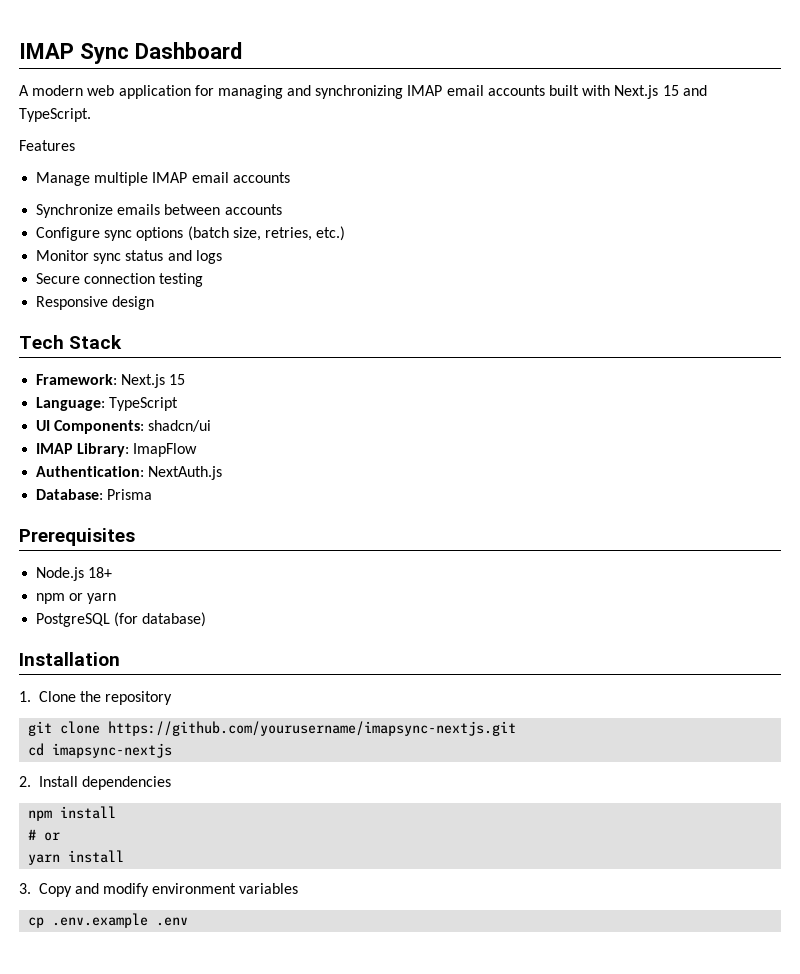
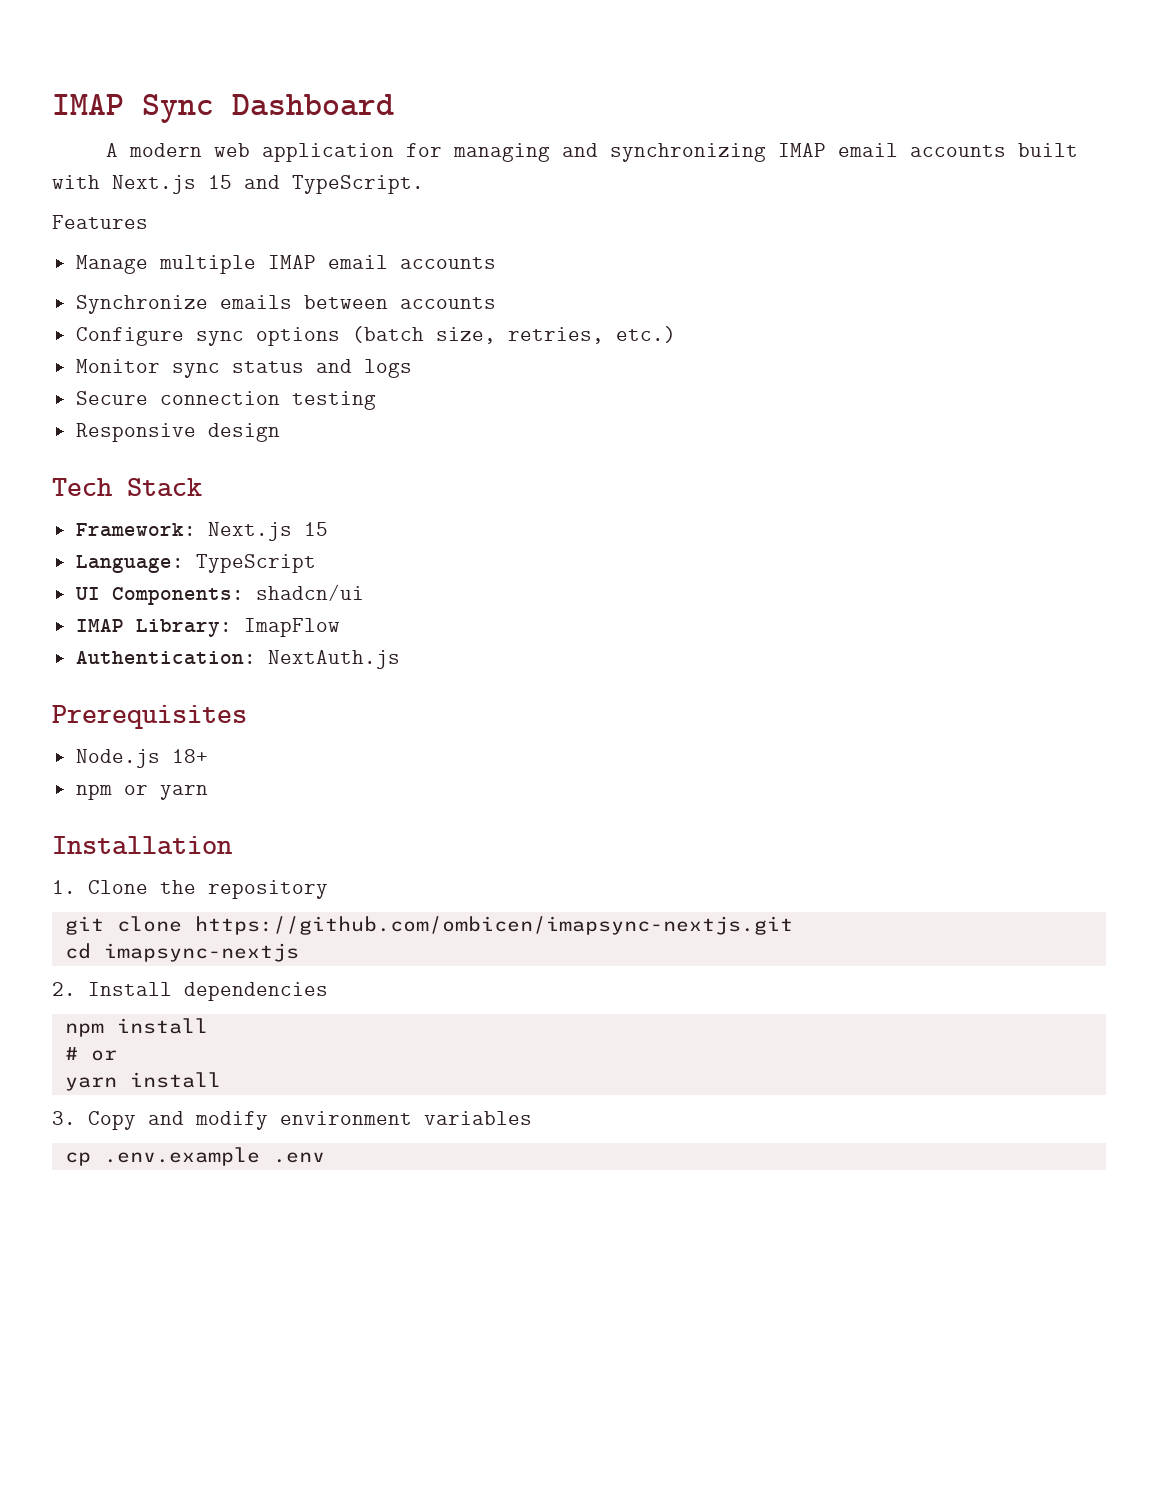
- Database: Prisma
- PostgreSQL (for database)
- git clone https://github.com/yourusername/imapsync-nextjs.git
+ git clone https://github.com/ombicen/imapsync-nextjs.git

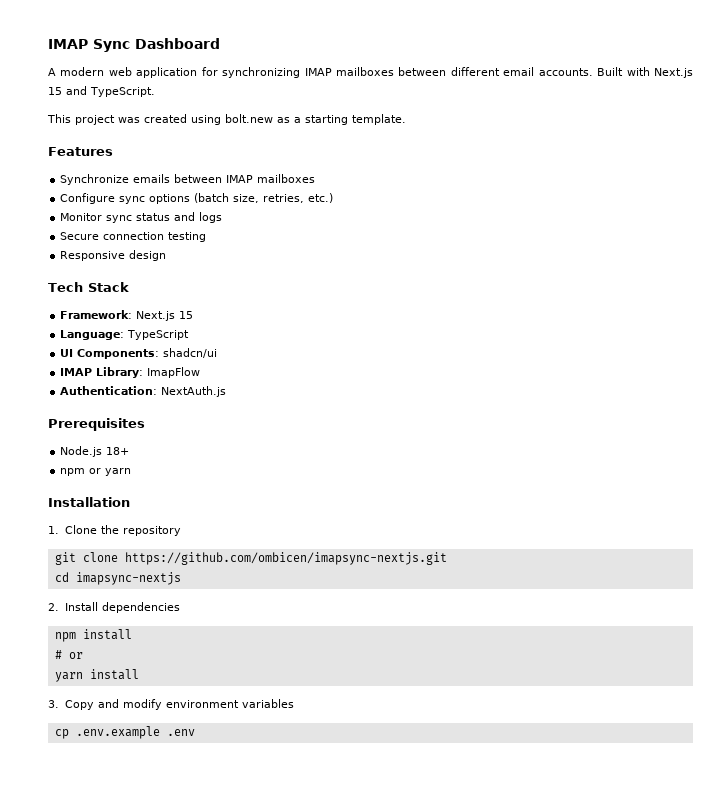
- A modern web application for managing and synchronizing IMAP email accounts built with Next.js 15 and TypeScript.
+ A modern web application for synchronizing IMAP mailboxes between different email accounts. Built with Next.js 15 and TypeScript.
+ This project was created using bolt.new as a starting template.
  Features
- Manage multiple IMAP email accounts
- Synchronize emails between accounts
+ Synchronize emails between IMAP mailboxes

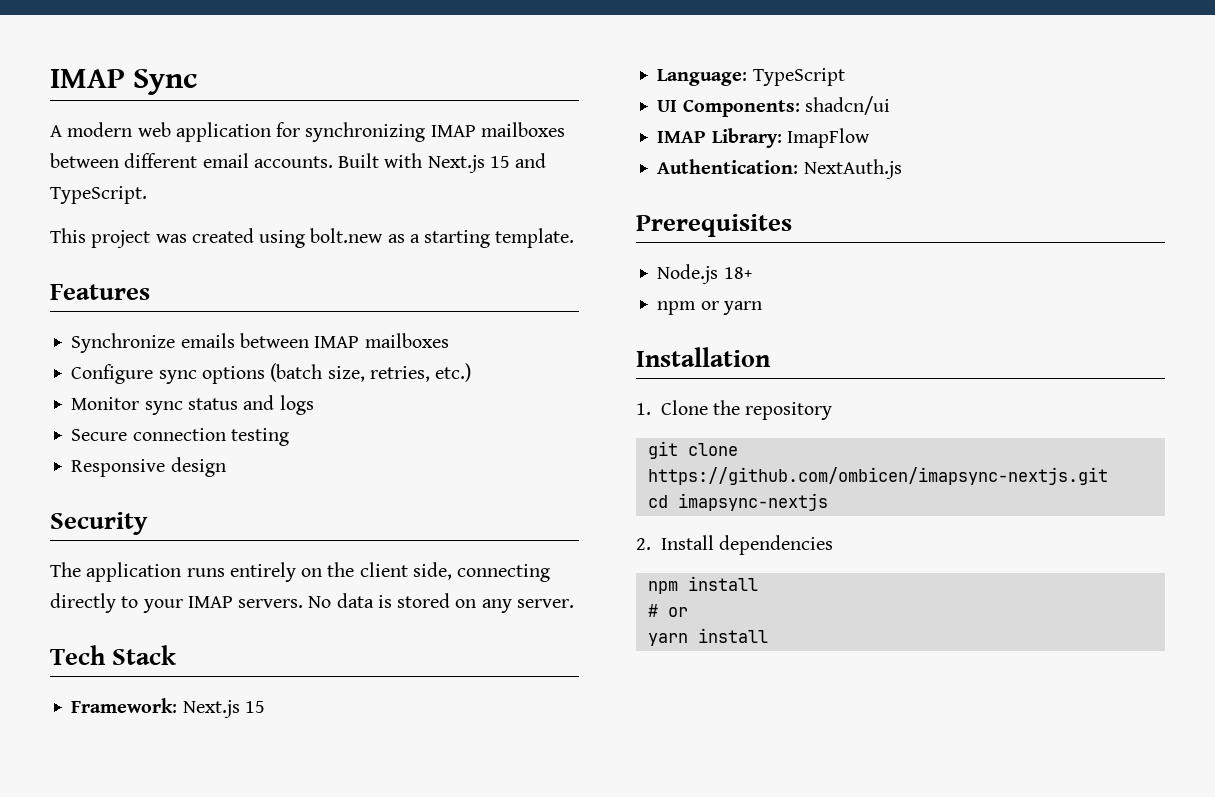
- IMAP Sync Dashboard
+ IMAP Sync
+ Security
+ The application runs entirely on the client side, connecting directly to your IMAP servers. No data is stored on any server.
- 3. Copy and modify environment variables
- cp .env.example .env

